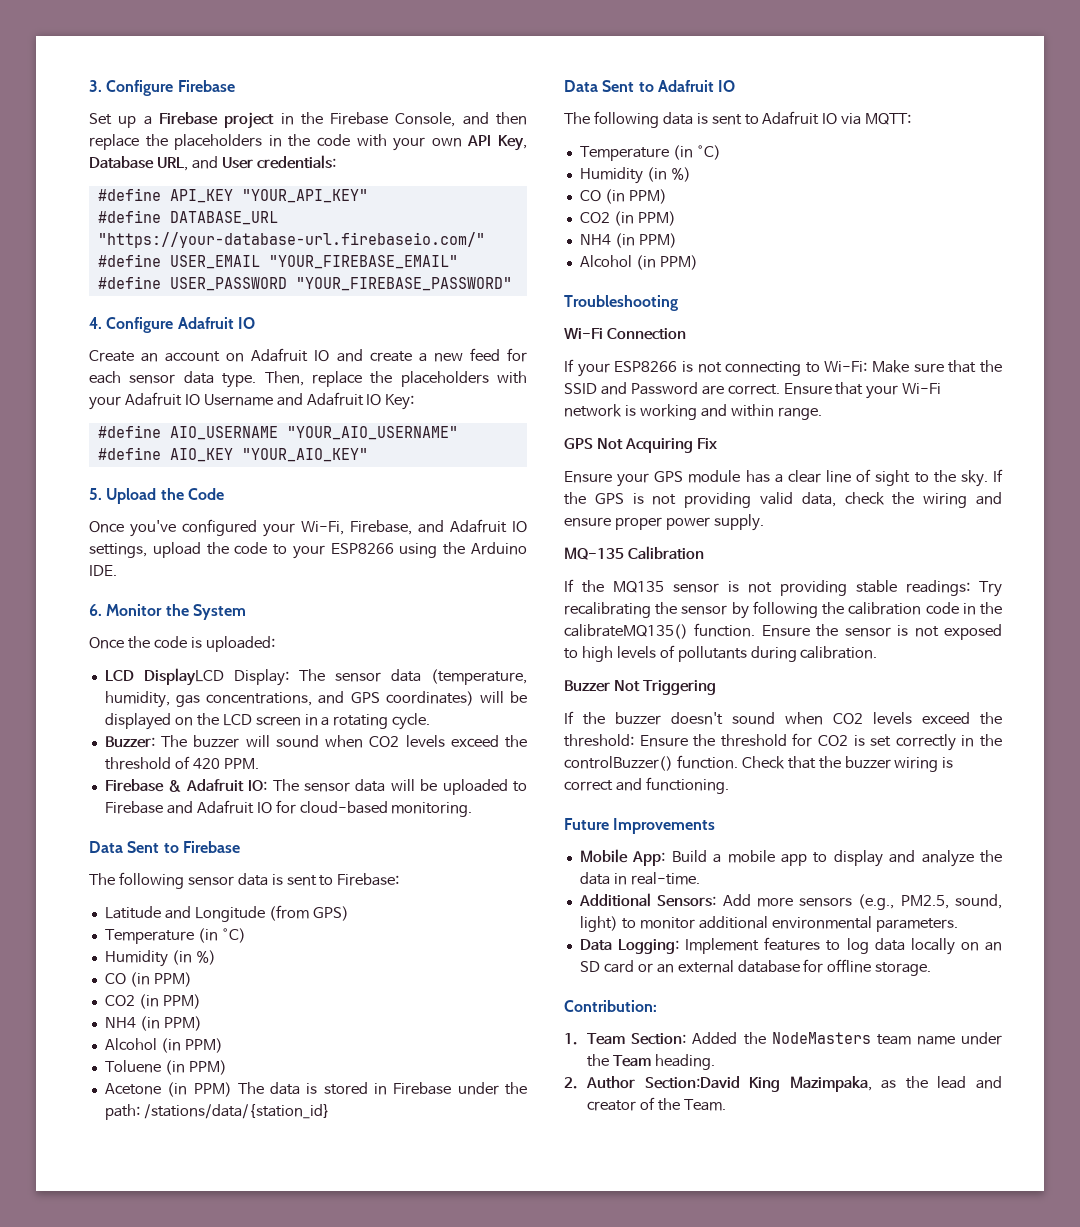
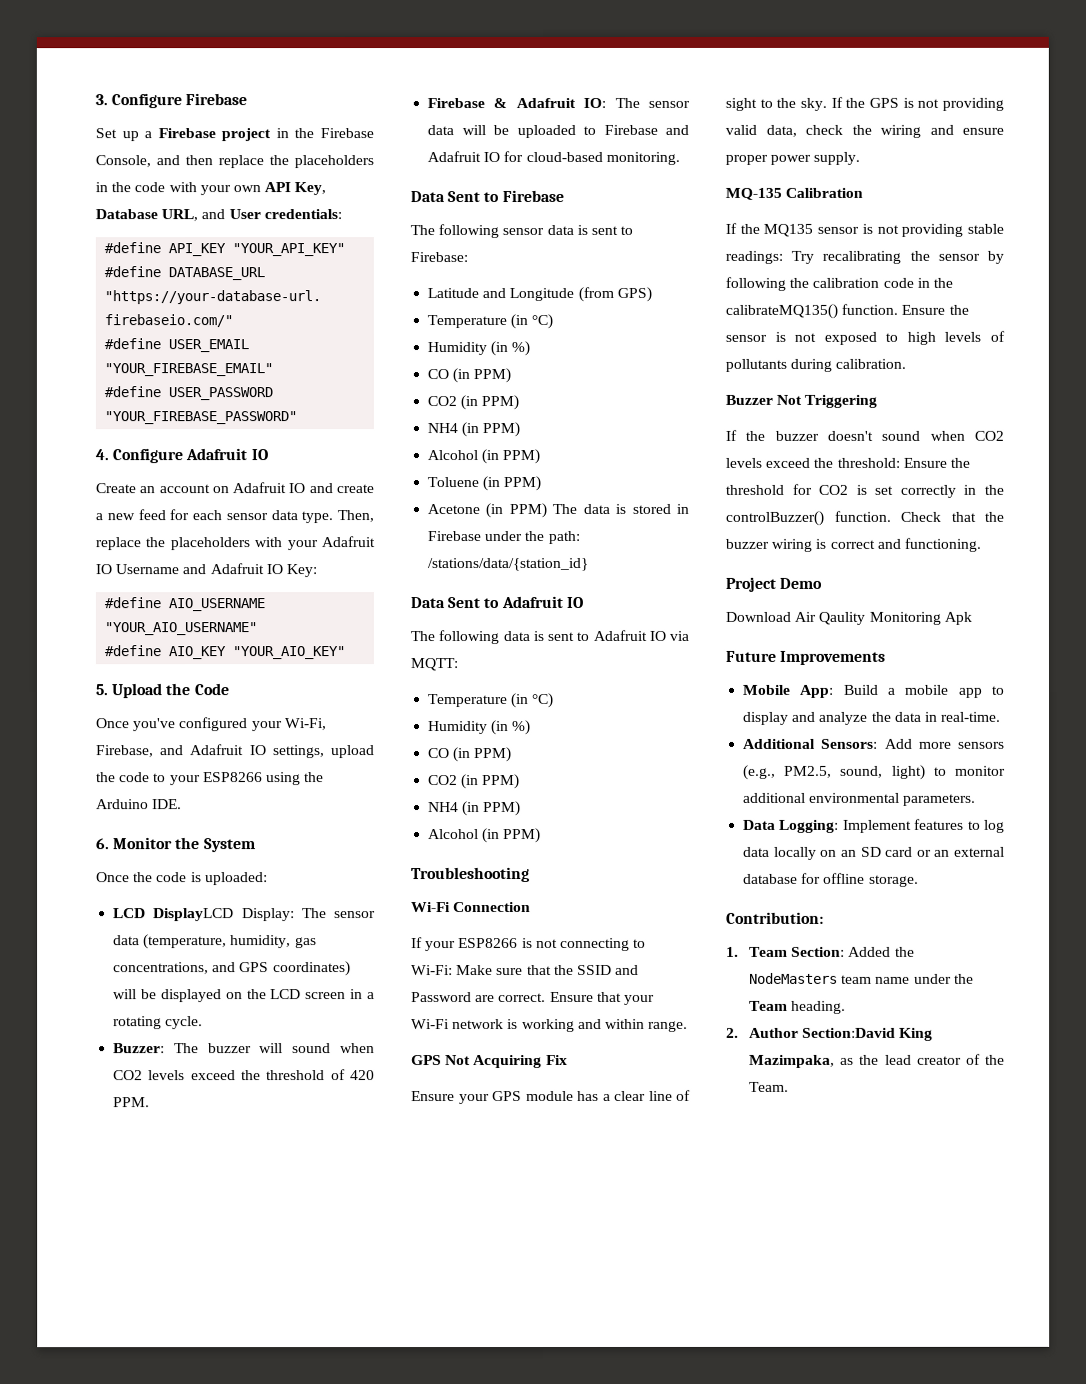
+ Project Demo
+ Download Air Qaulity Monitoring Apk
- 2. Author Section:David King Mazimpaka, as the lead and creator of the Team.
+ 2. Author Section:David King Mazimpaka, as the lead creator of the Team.

